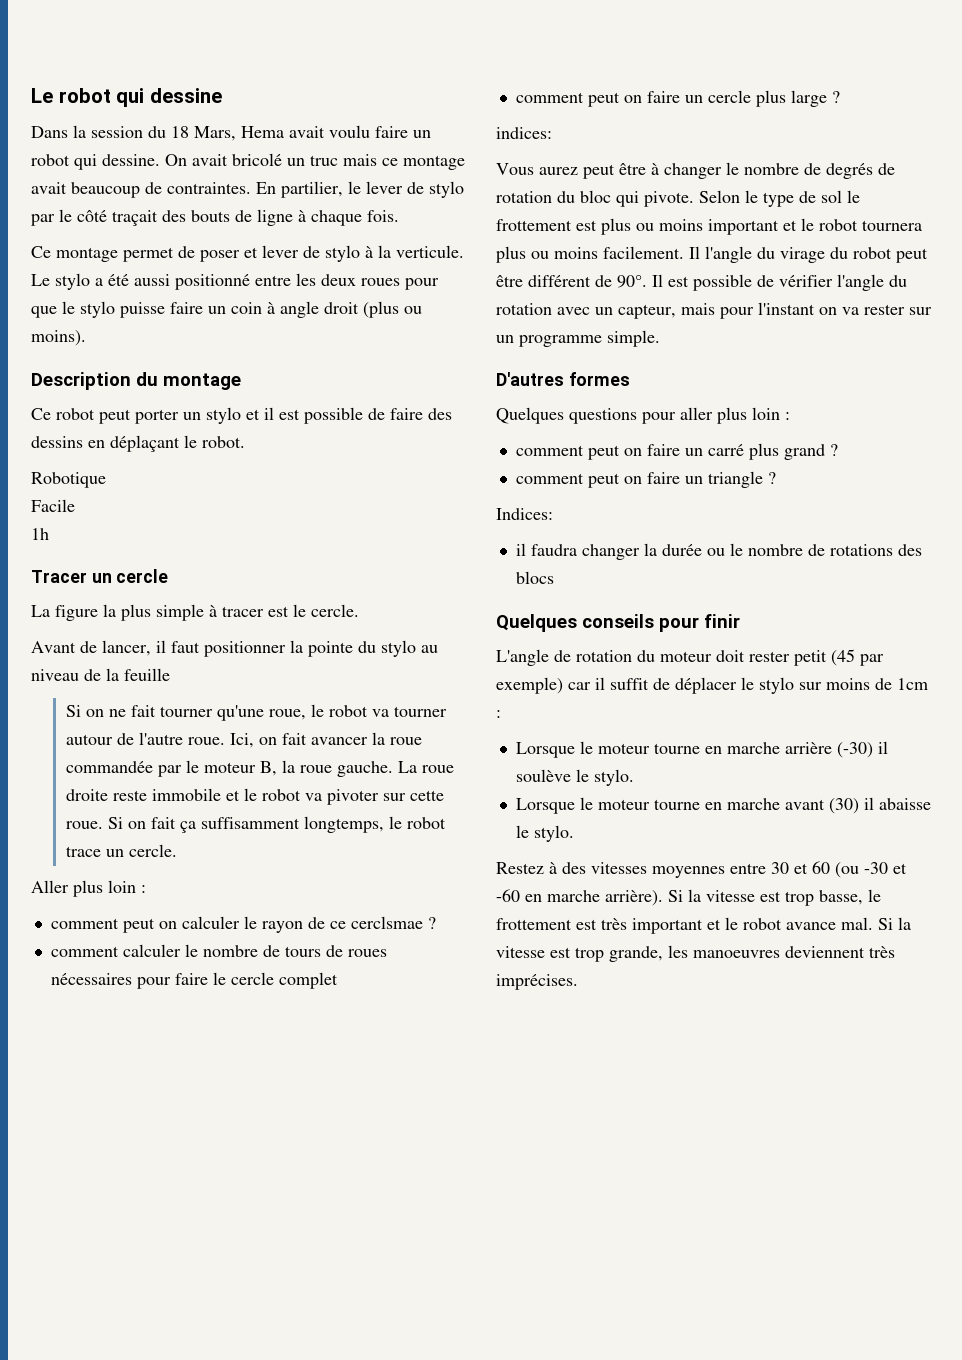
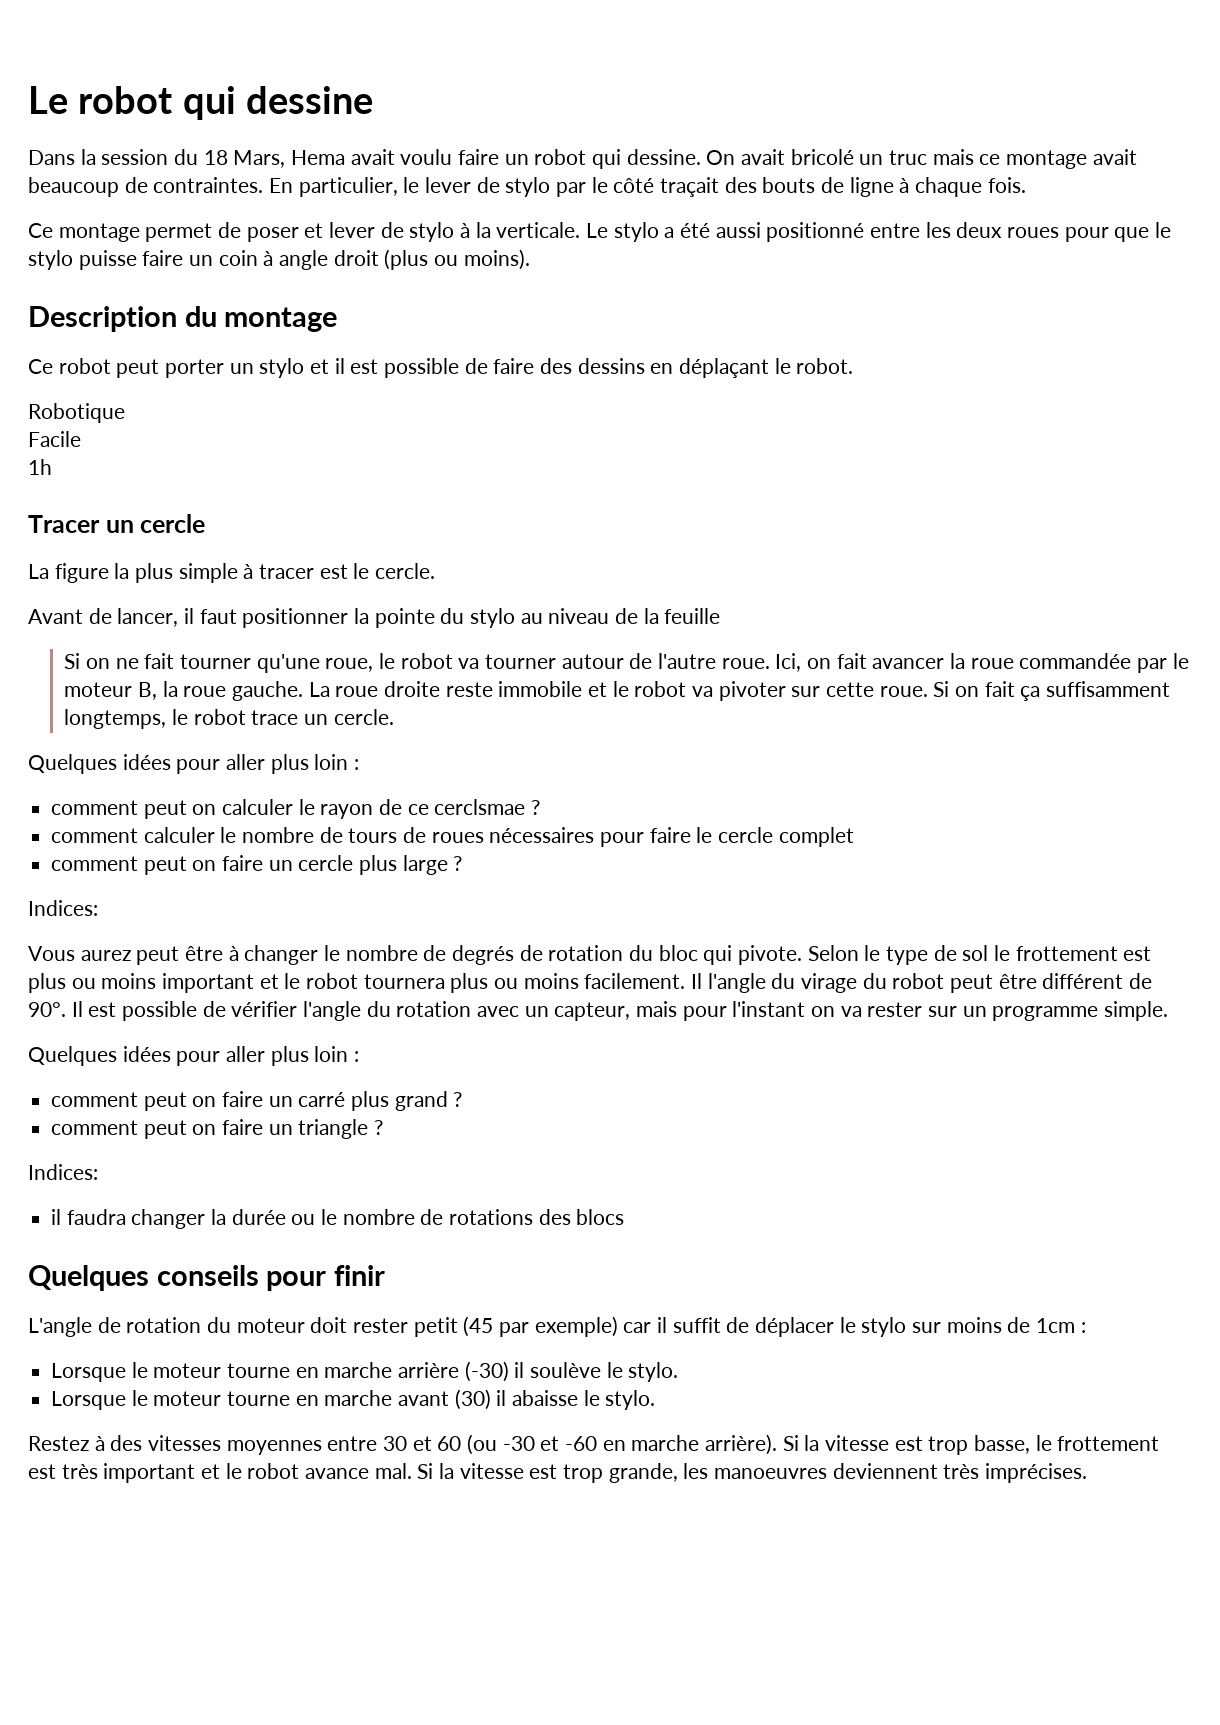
- En partilier, le lever de stylo par le côté traçait des bouts de ligne à chaque fois.
+ En particulier, le lever de stylo par le côté traçait des bouts de ligne à chaque fois.
- Ce montage permet de poser et lever de stylo à la verticule.
+ Ce montage permet de poser et lever de stylo à la verticale.
  Si on fait ça suffisamment longtemps, le robot trace un cercle.
- Aller plus loin :
+ Quelques idées pour aller plus loin :
  comment peut on faire un cercle plus large ?
- indices:
+ Indices:
  Il est possible de vérifier l'angle du rotation avec un capteur, mais pour l'instant on va rester sur un programme simple.
- D'autres formes
- Quelques questions pour aller plus loin :
+ Quelques idées pour aller plus loin :

